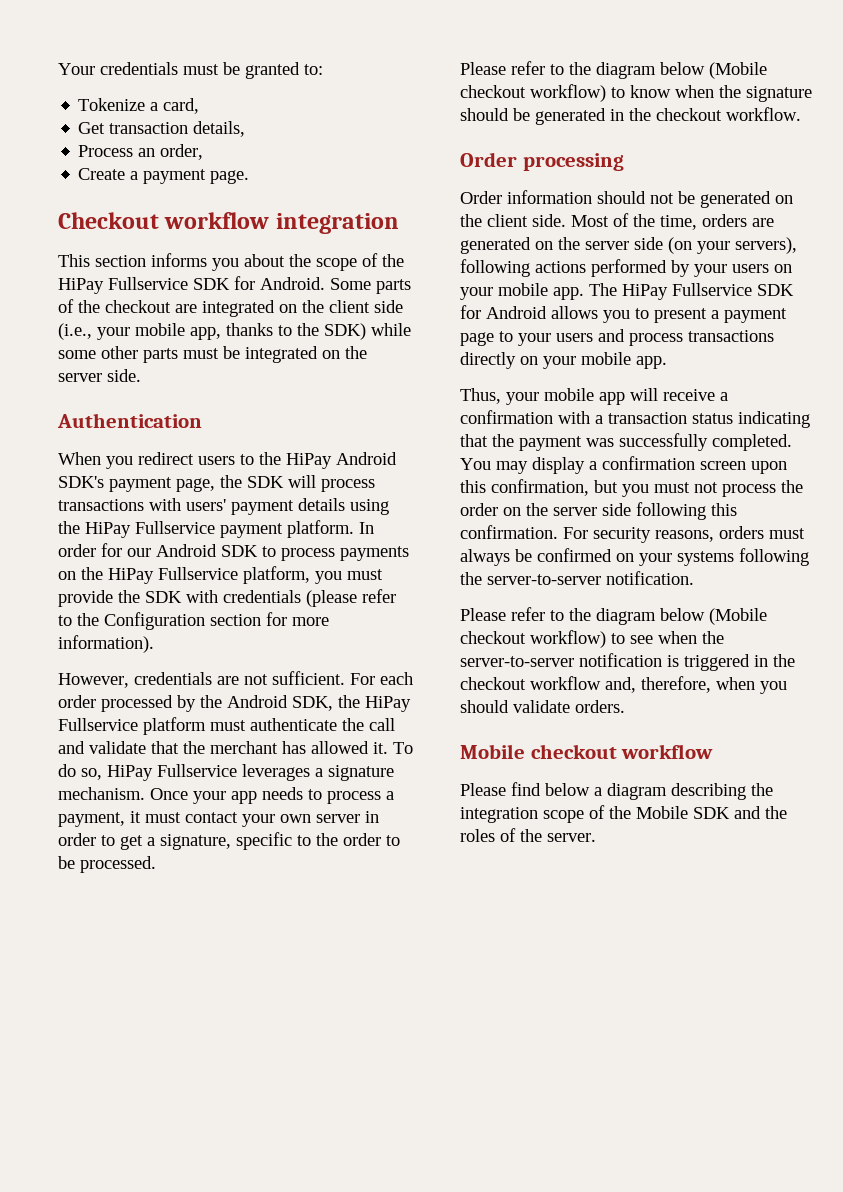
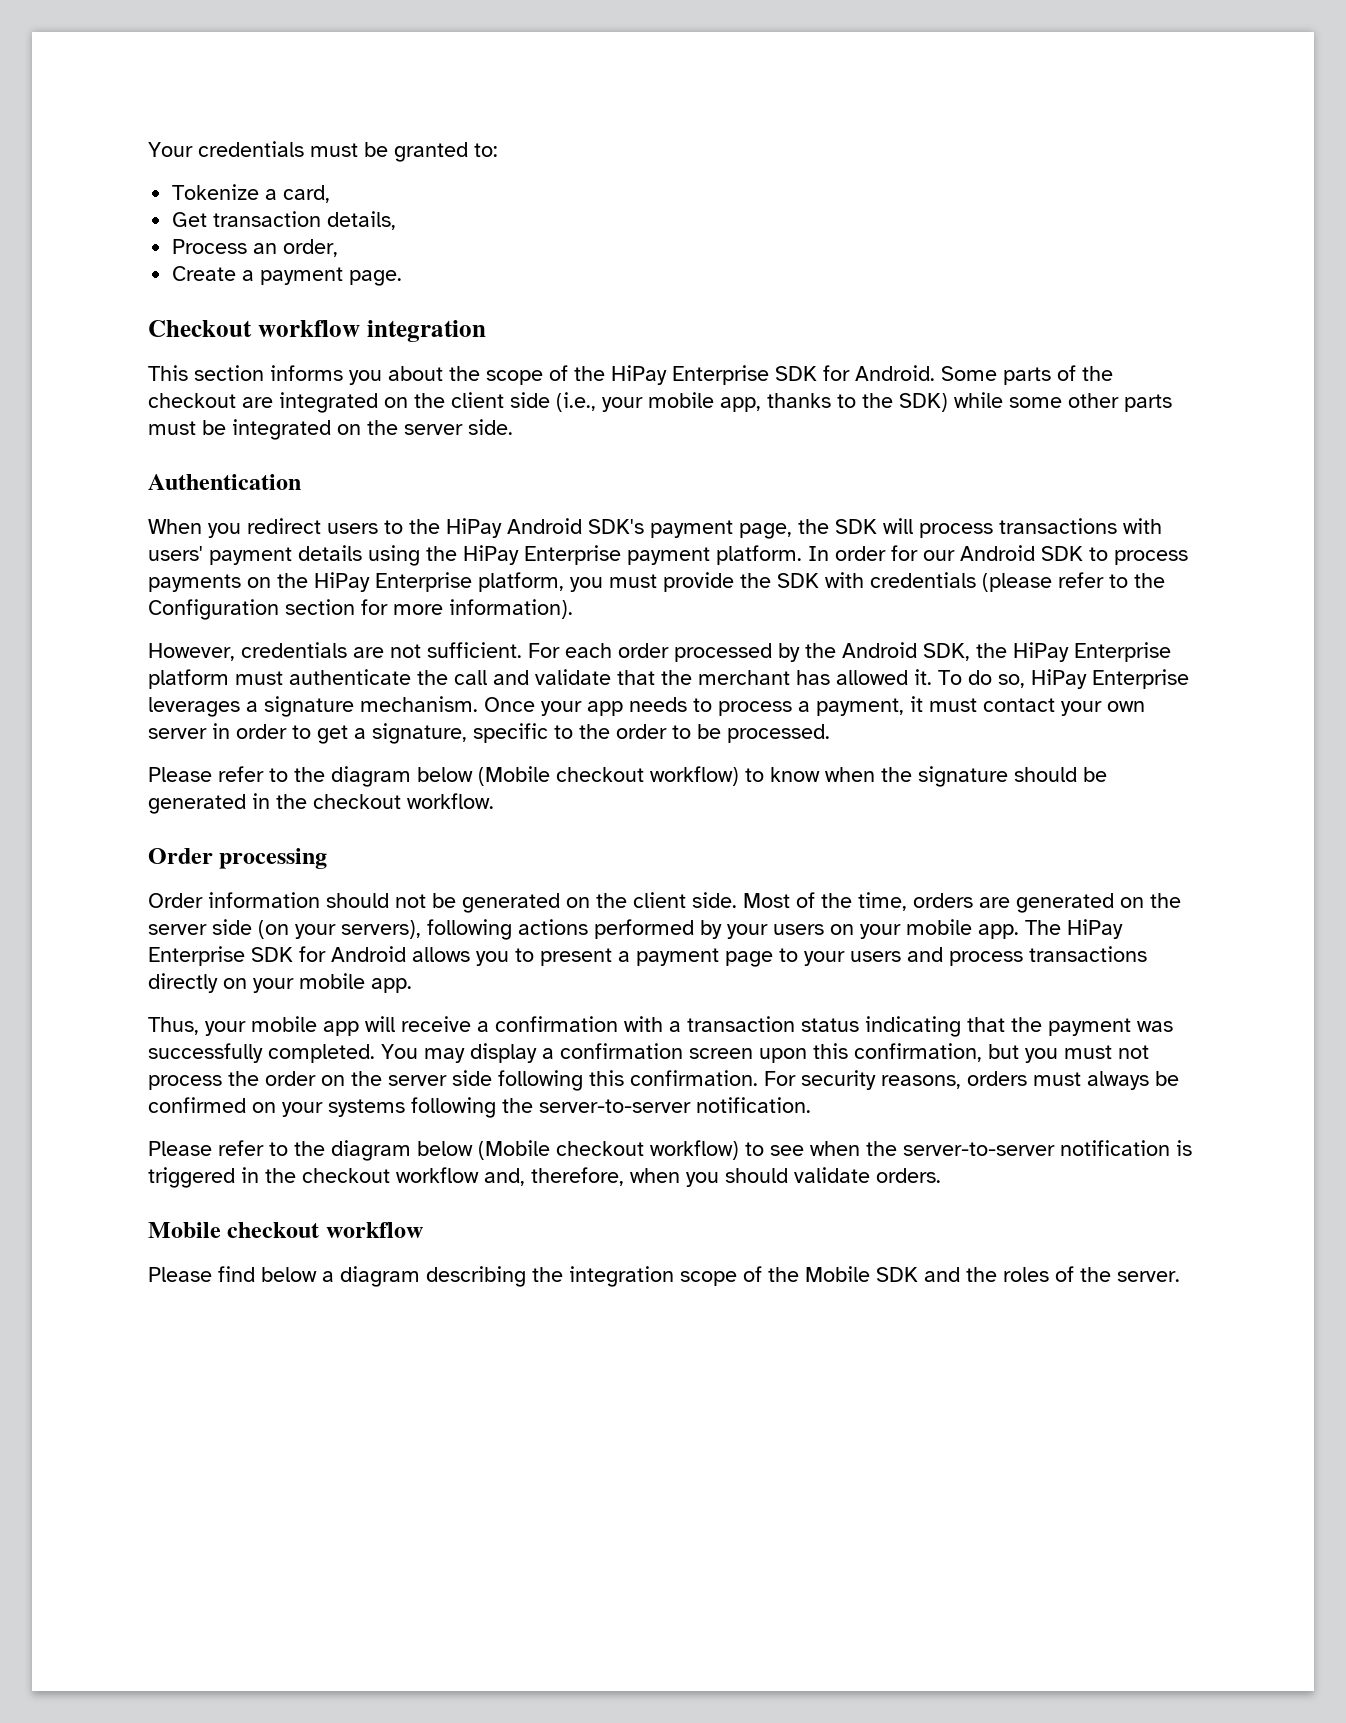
- This section informs you about the scope of the HiPay Fullservice SDK for Android.
+ This section informs you about the scope of the HiPay Enterprise SDK for Android.
- When you redirect users to the HiPay Android SDK's payment page, the SDK will process transactions with users' payment details using the HiPay Fullservice payment platform.
+ When you redirect users to the HiPay Android SDK's payment page, the SDK will process transactions with users' payment details using the HiPay Enterprise payment platform.
- In order for our Android SDK to process payments on the HiPay Fullservice platform, you must provide the SDK with credentials (please refer to the Configuration section for more information).
+ In order for our Android SDK to process payments on the HiPay Enterprise platform, you must provide the SDK with credentials (please refer to the Configuration section for more information).
- For each order processed by the Android SDK, the HiPay Fullservice platform must authenticate the call and validate that the merchant has allowed it.
+ For each order processed by the Android SDK, the HiPay Enterprise platform must authenticate the call and validate that the merchant has allowed it.
- To do so, HiPay Fullservice leverages a signature mechanism.
+ To do so, HiPay Enterprise leverages a signature mechanism.
- The HiPay Fullservice SDK for Android allows you to present a payment page to your users and process transactions directly on your mobile app.
+ The HiPay Enterprise SDK for Android allows you to present a payment page to your users and process transactions directly on your mobile app.

